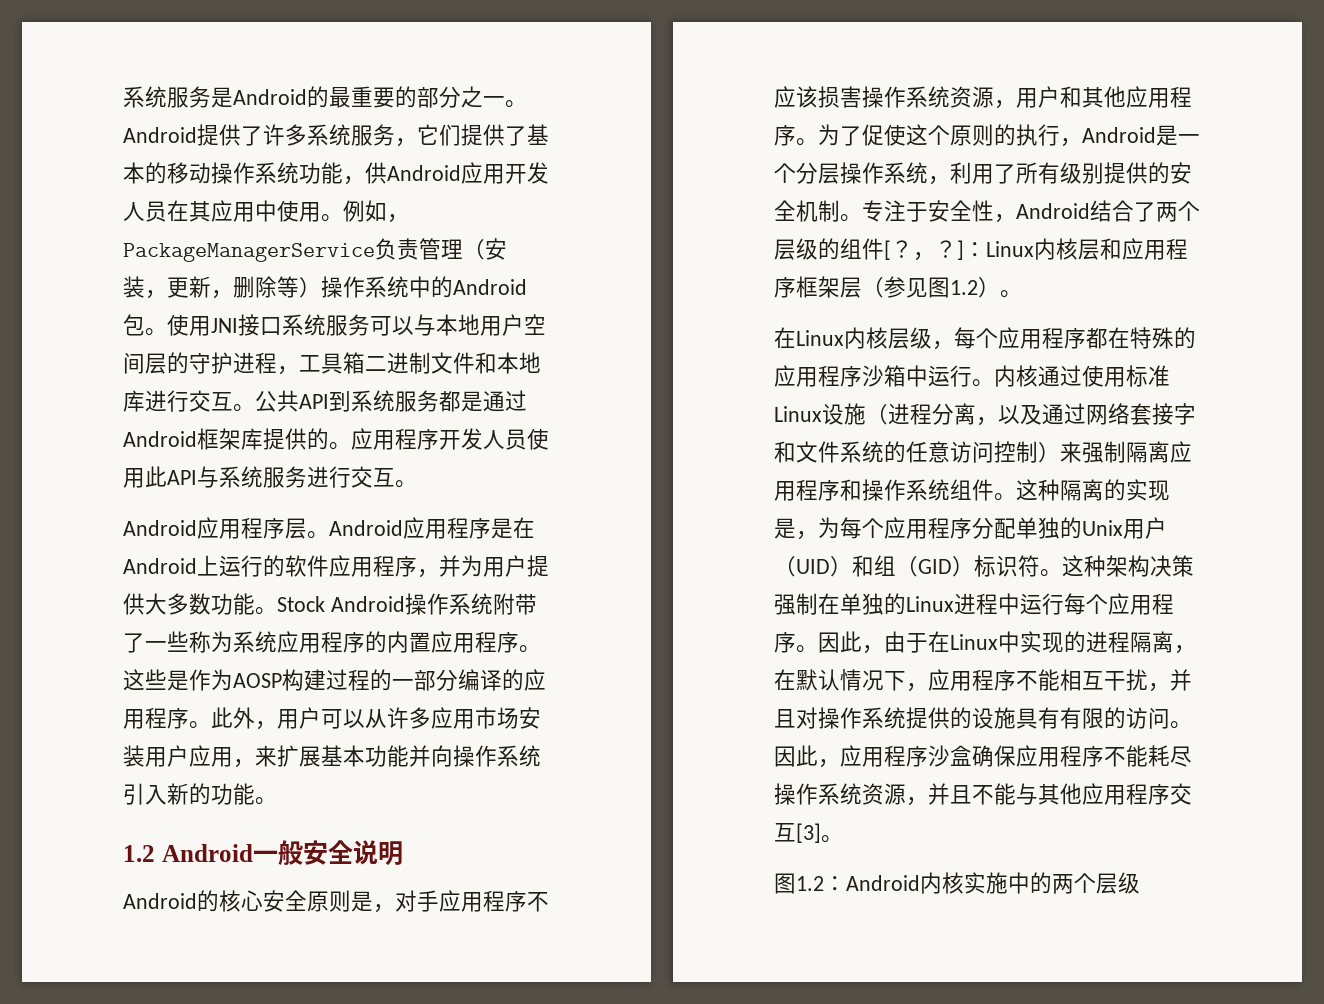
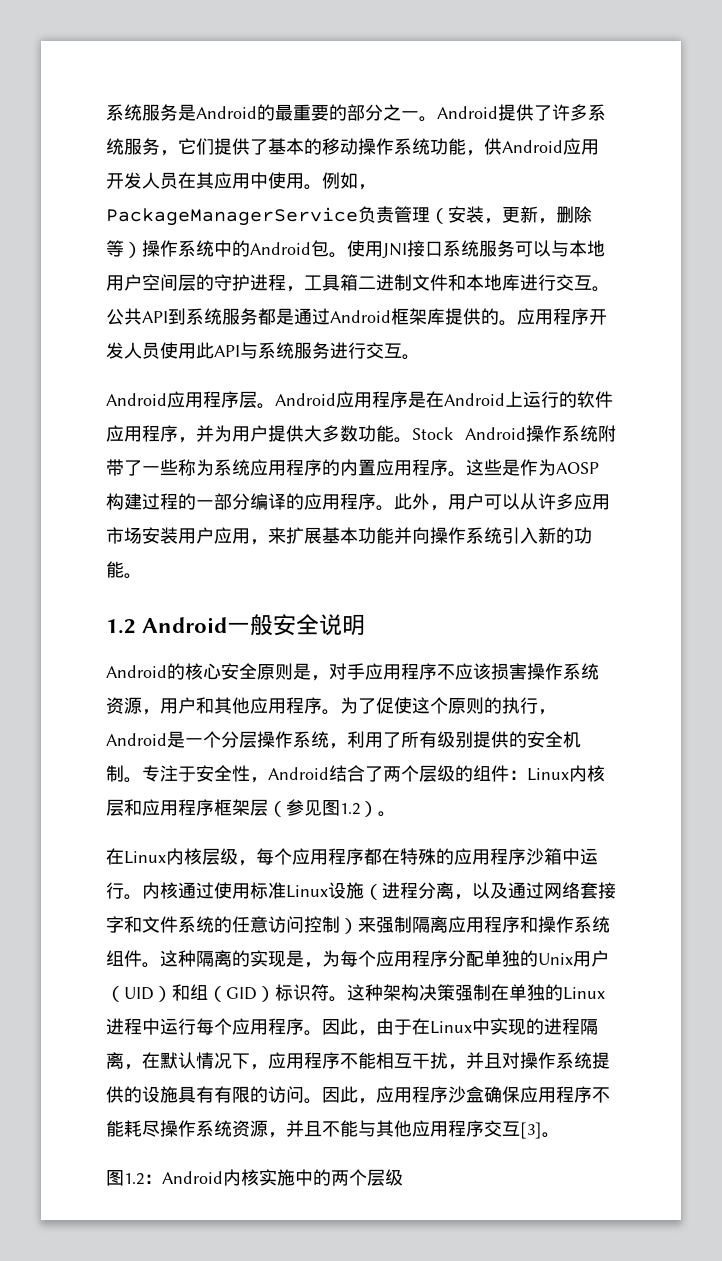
- 专注于安全性，Android结合了两个层级的组件[？，？]：Linux内核层和应用程序框架层（参见图1.2）。
+ 专注于安全性，Android结合了两个层级的组件：Linux内核层和应用程序框架层（参见图1.2）。

